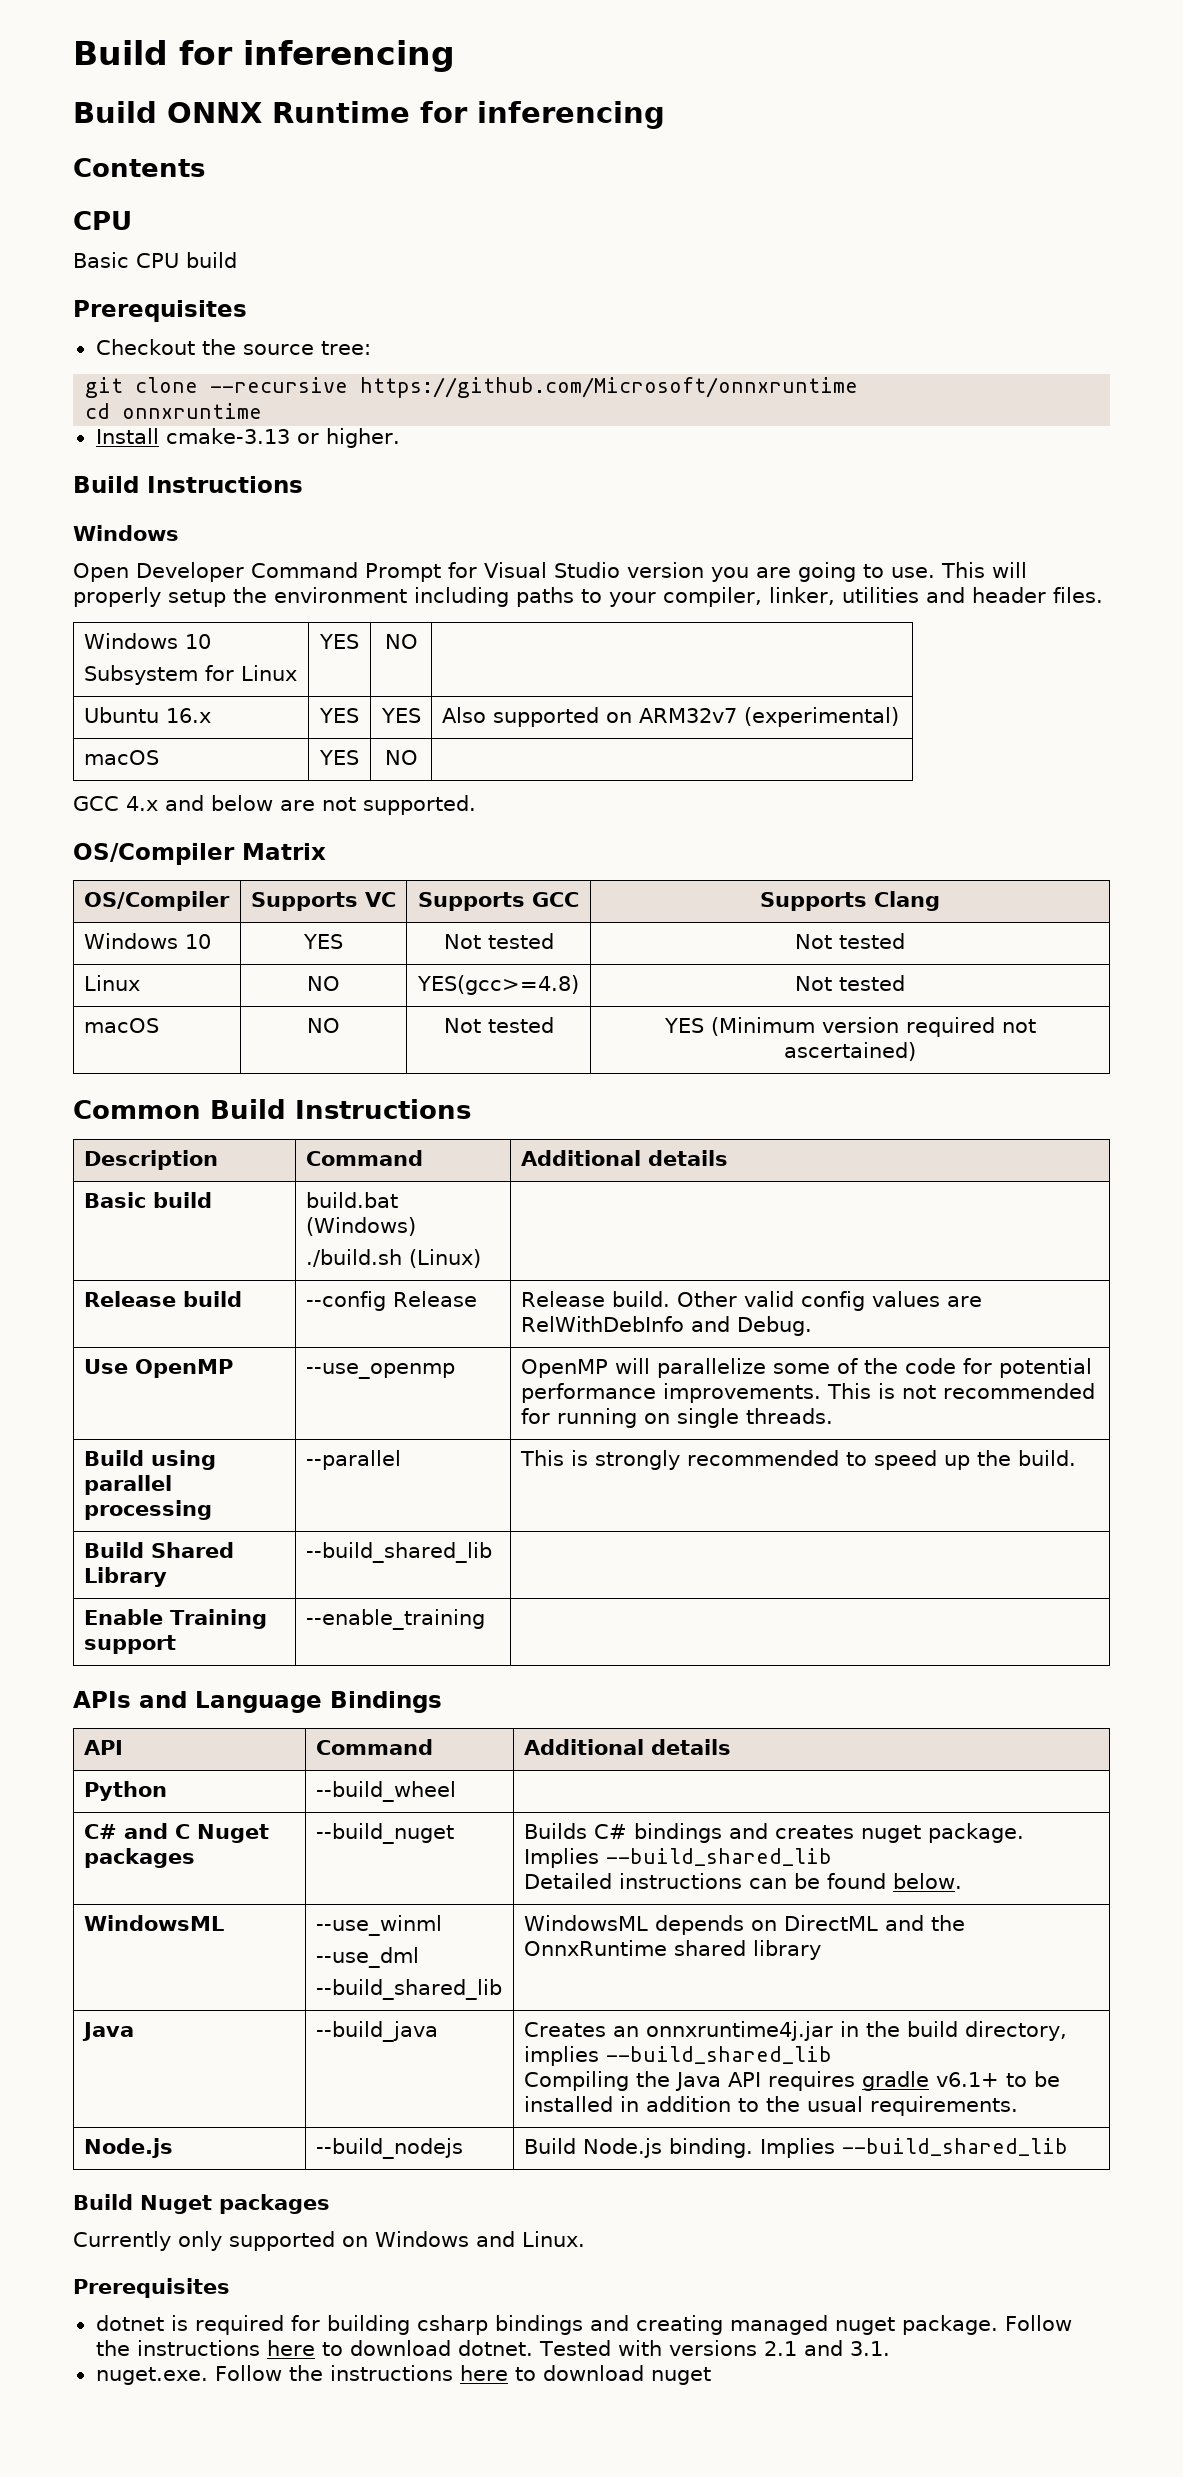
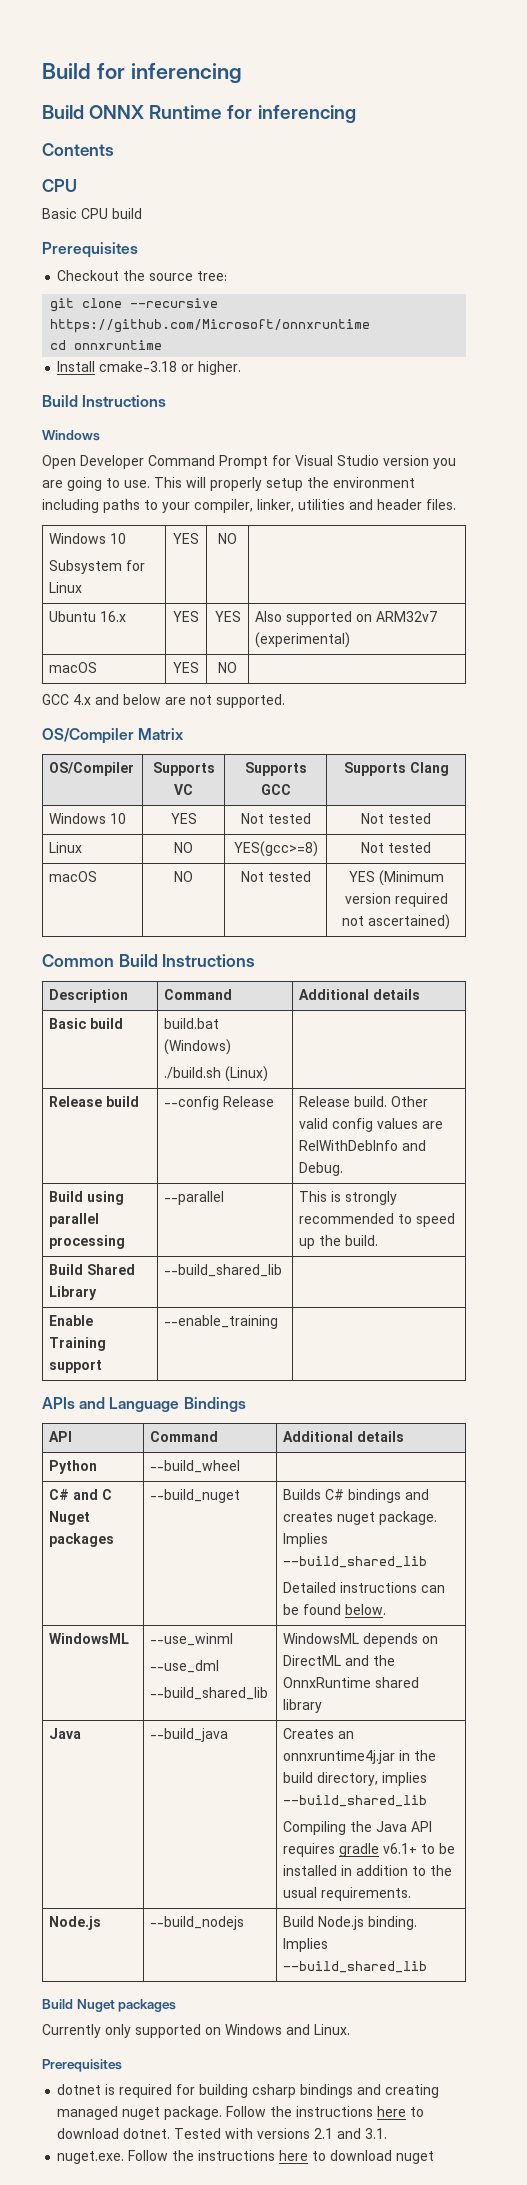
- Install cmake-3.13 or higher.
+ Install cmake-3.18 or higher.
- Linux | NO | YES(gcc>=4.8) | Not tested
+ Linux | NO | YES(gcc>=8) | Not tested
- Use OpenMP | --use_openmp | OpenMP will parallelize some of the code for potential performance improvements. This is not recommended for running on single threads.

